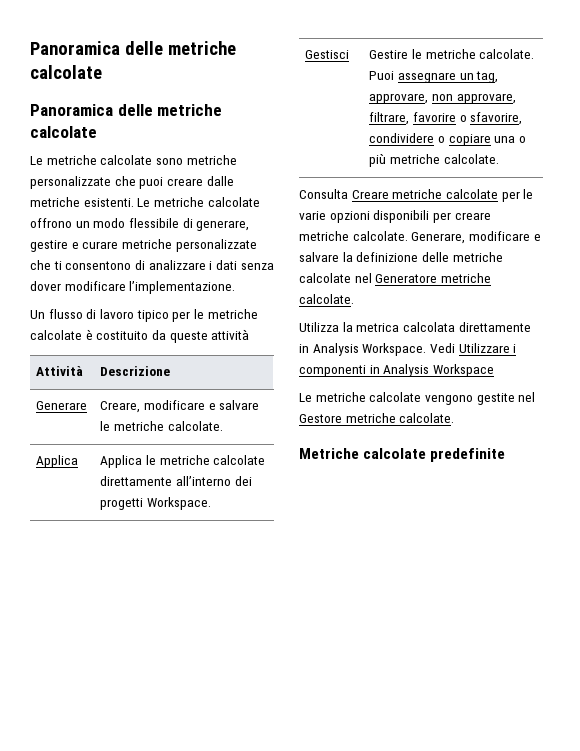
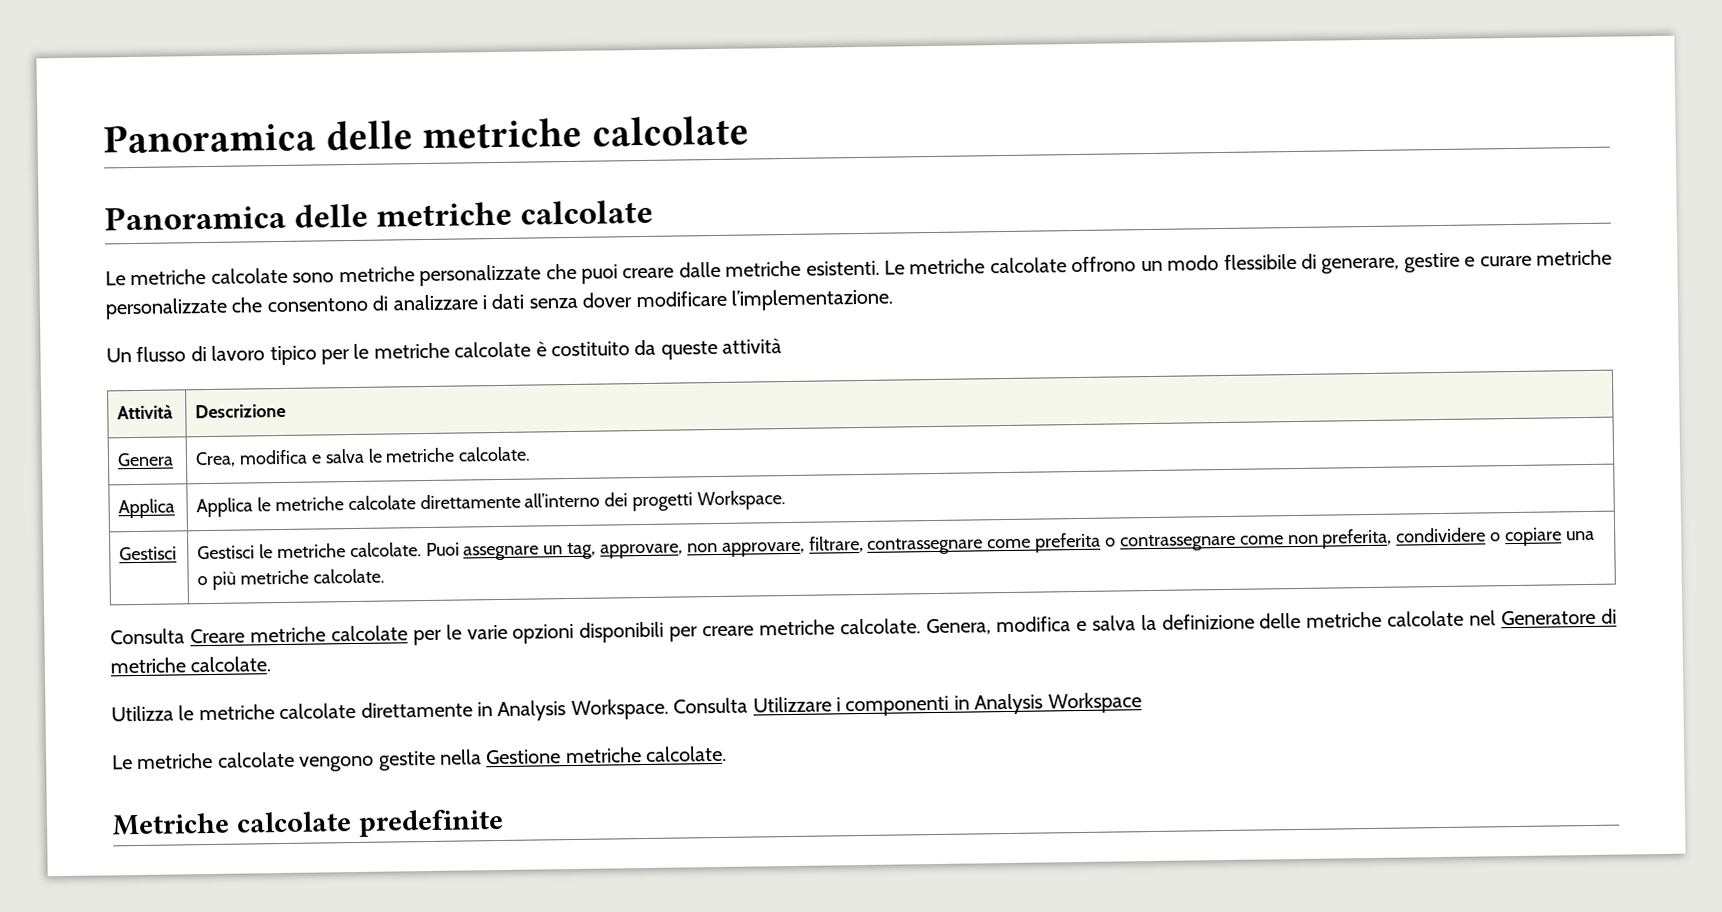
- Le metriche calcolate offrono un modo flessibile di generare, gestire e curare metriche personalizzate che ti consentono di analizzare i dati senza dover modificare l’implementazione.
+ Le metriche calcolate offrono un modo flessibile di generare, gestire e curare metriche personalizzate che consentono di analizzare i dati senza dover modificare l’implementazione.
- Generare | Creare, modificare e salvare le metriche calcolate.
+ Genera | Crea, modifica e salva le metriche calcolate.
- Gestisci | Gestire le metriche calcolate. Puoi assegnare un tag, approvare, non approvare, filtrare, favorire o sfavorire, condividere o copiare una o più metriche calcolate.
+ Gestisci | Gestisci le metriche calcolate. Puoi assegnare un tag, approvare, non approvare, filtrare, contrassegnare come preferita o contrassegnare come non preferita, condividere o copiare una o più metriche calcolate.
- Generare, modificare e salvare la definizione delle metriche calcolate nel Generatore metriche calcolate.
+ Genera, modifica e salva la definizione delle metriche calcolate nel Generatore di metriche calcolate.
- Utilizza la metrica calcolata direttamente in Analysis Workspace.
+ Utilizza le metriche calcolate direttamente in Analysis Workspace.
- Vedi Utilizzare i componenti in Analysis Workspace
+ Consulta Utilizzare i componenti in Analysis Workspace
- Le metriche calcolate vengono gestite nel Gestore metriche calcolate.
+ Le metriche calcolate vengono gestite nella Gestione metriche calcolate.

